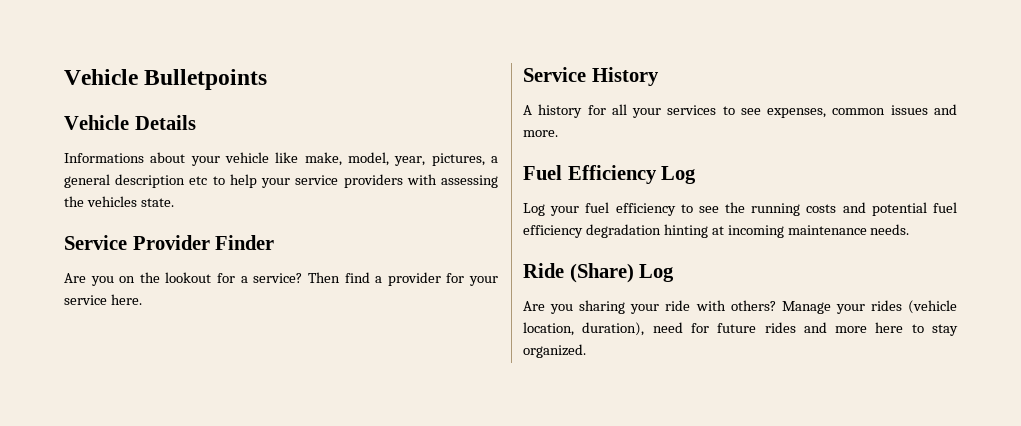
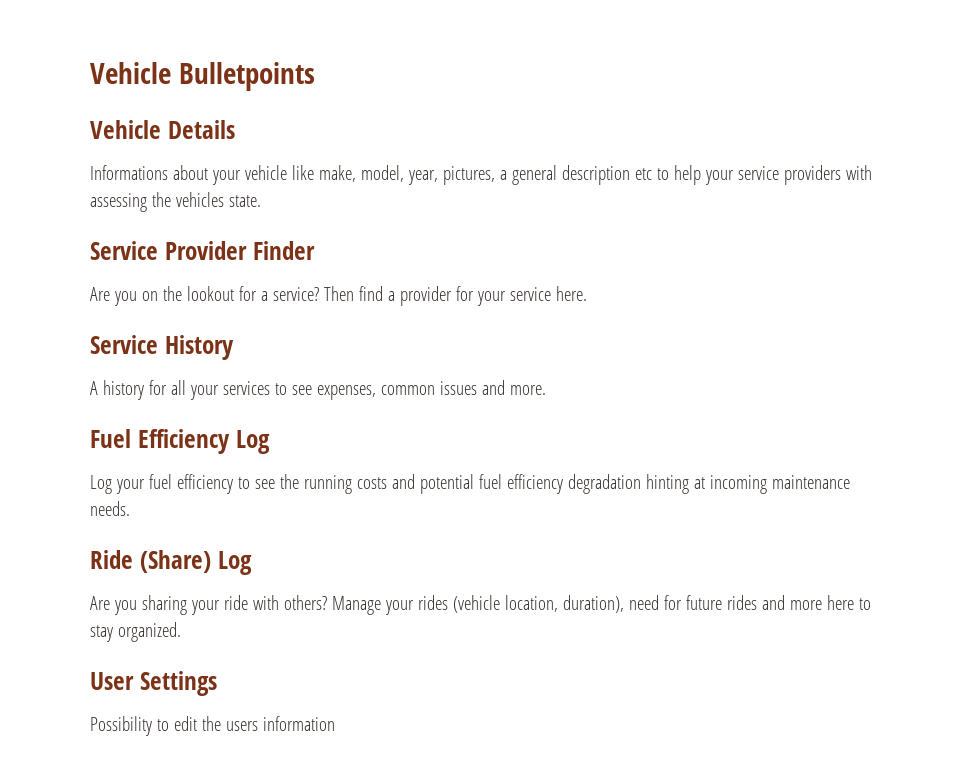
+ User Settings
+ Possibility to edit the users information

